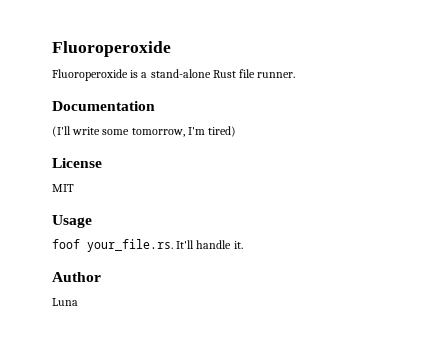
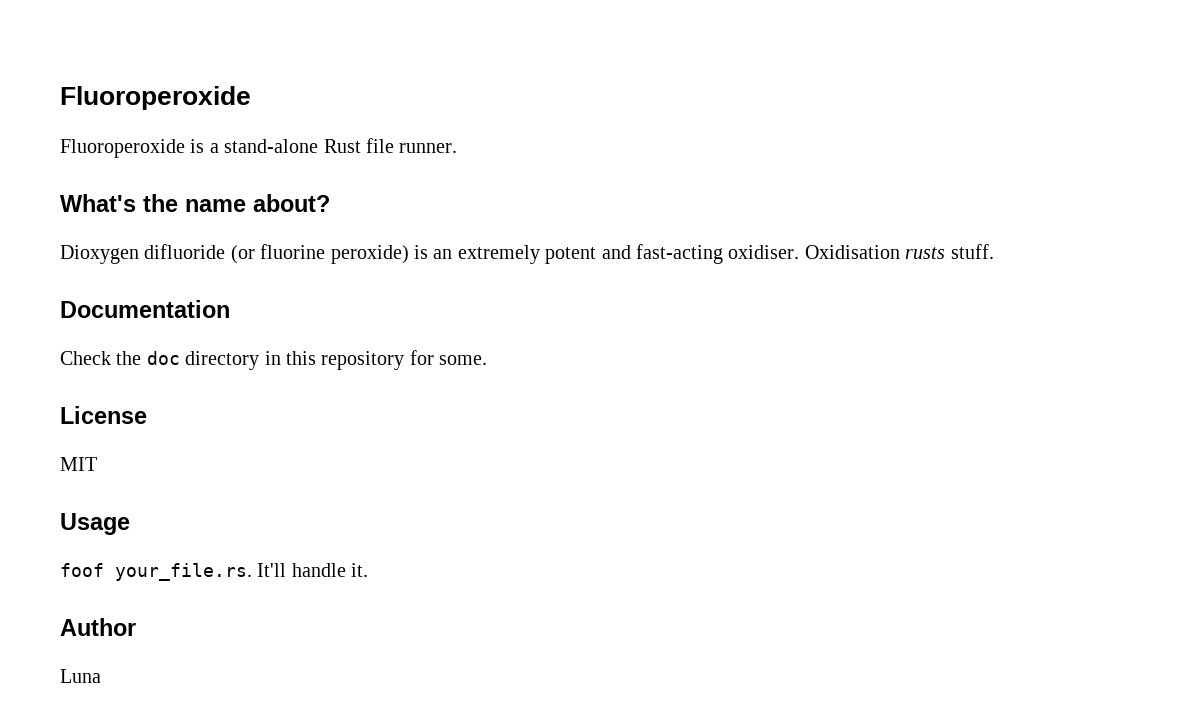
+ What's the name about?
+ Dioxygen difluoride (or fluorine peroxide) is an extremely potent and fast-acting oxidiser. Oxidisation rusts stuff.
  Documentation
- (I'll write some tomorrow, I'm tired)
+ Check the doc directory in this repository for some.

